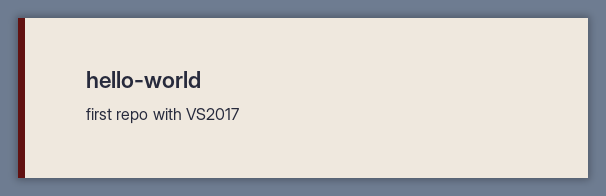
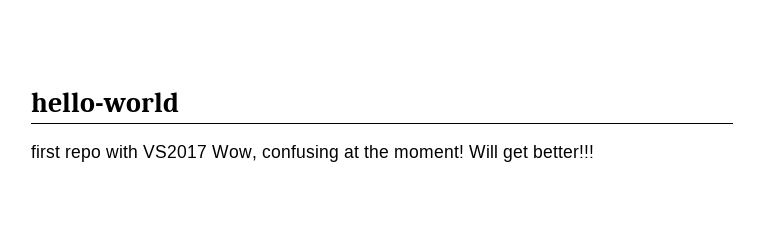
- first repo with VS2017
+ first repo with VS2017 Wow, confusing at the moment! Will get better!!!

